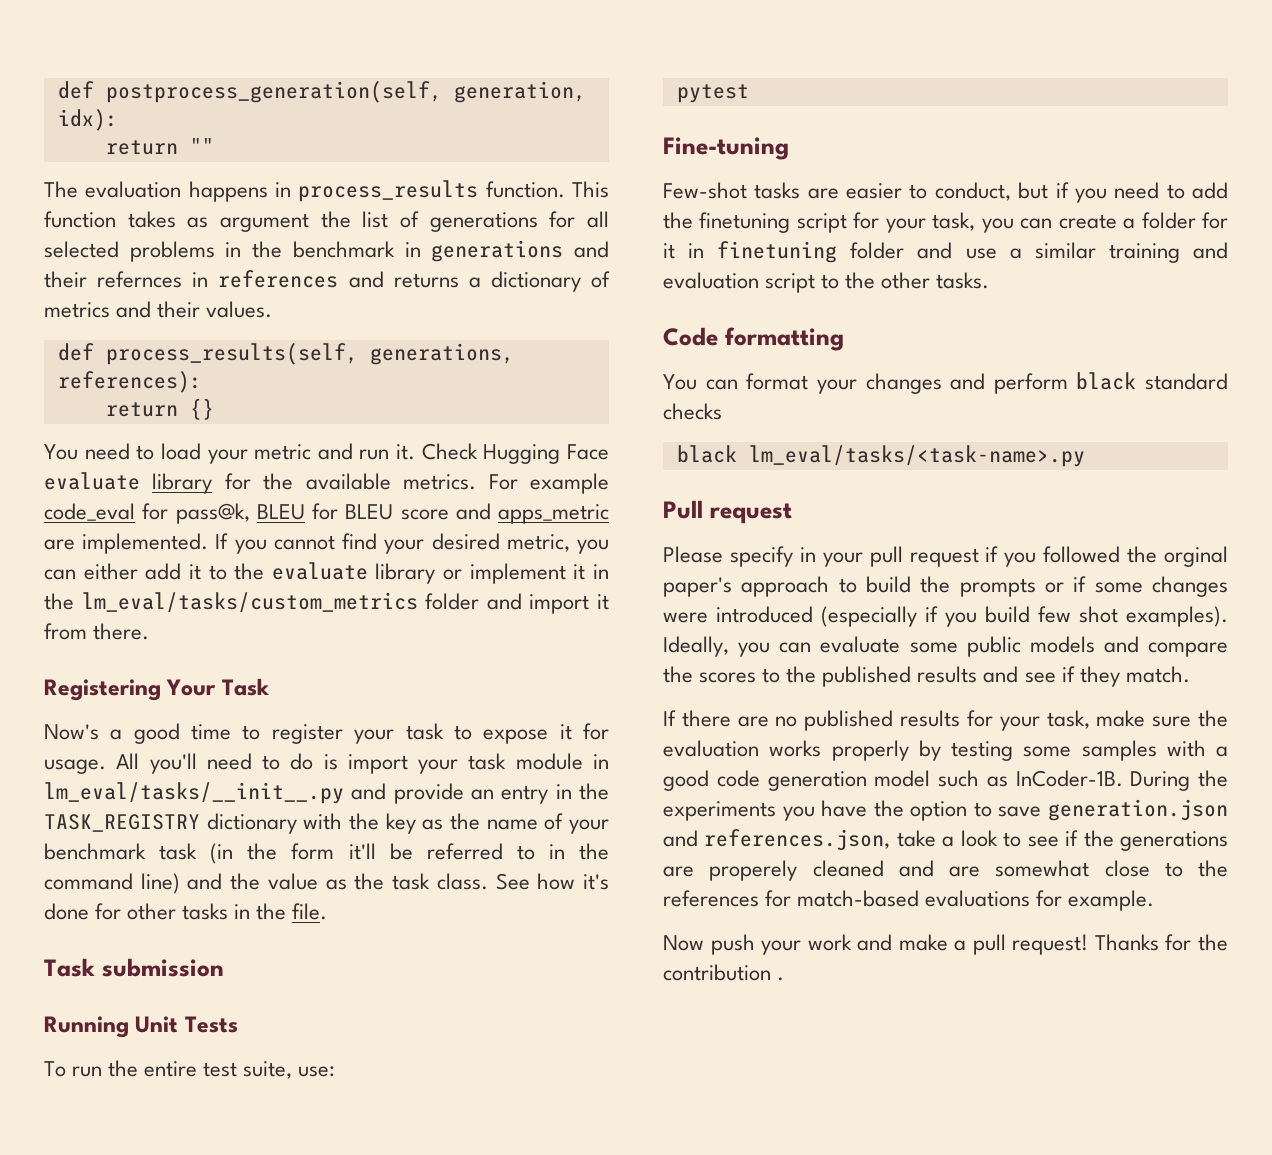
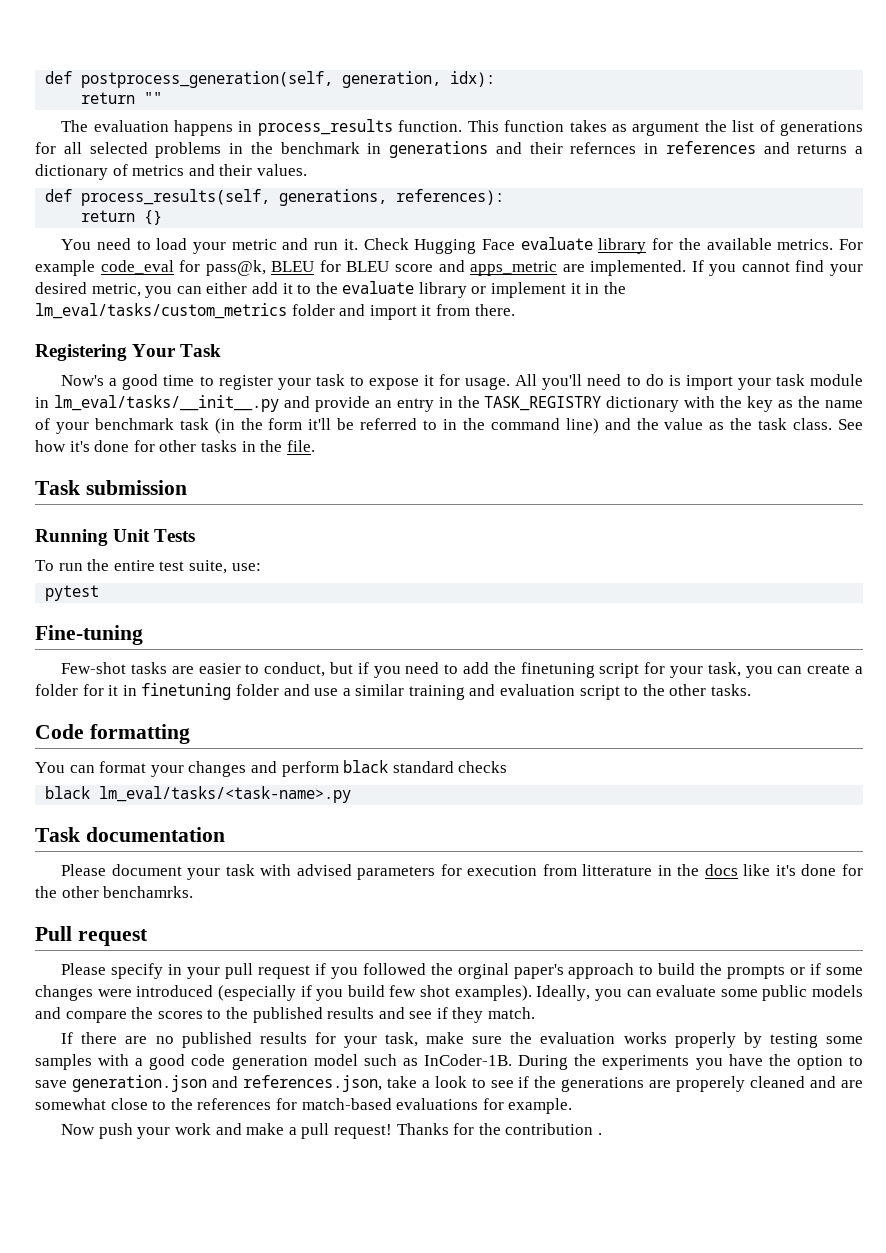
+ Task documentation
+ Please document your task with advised parameters for execution from litterature in the docs like it's done for the other benchamrks.

